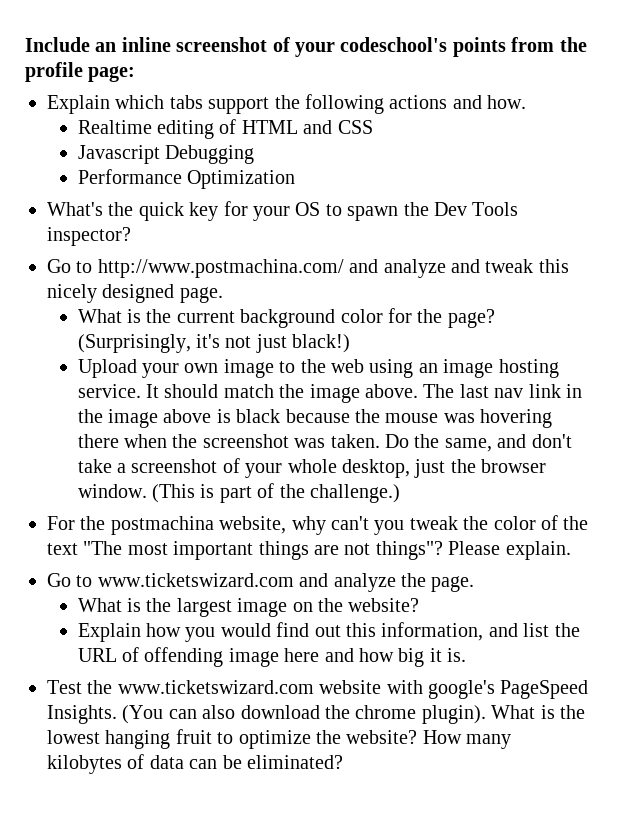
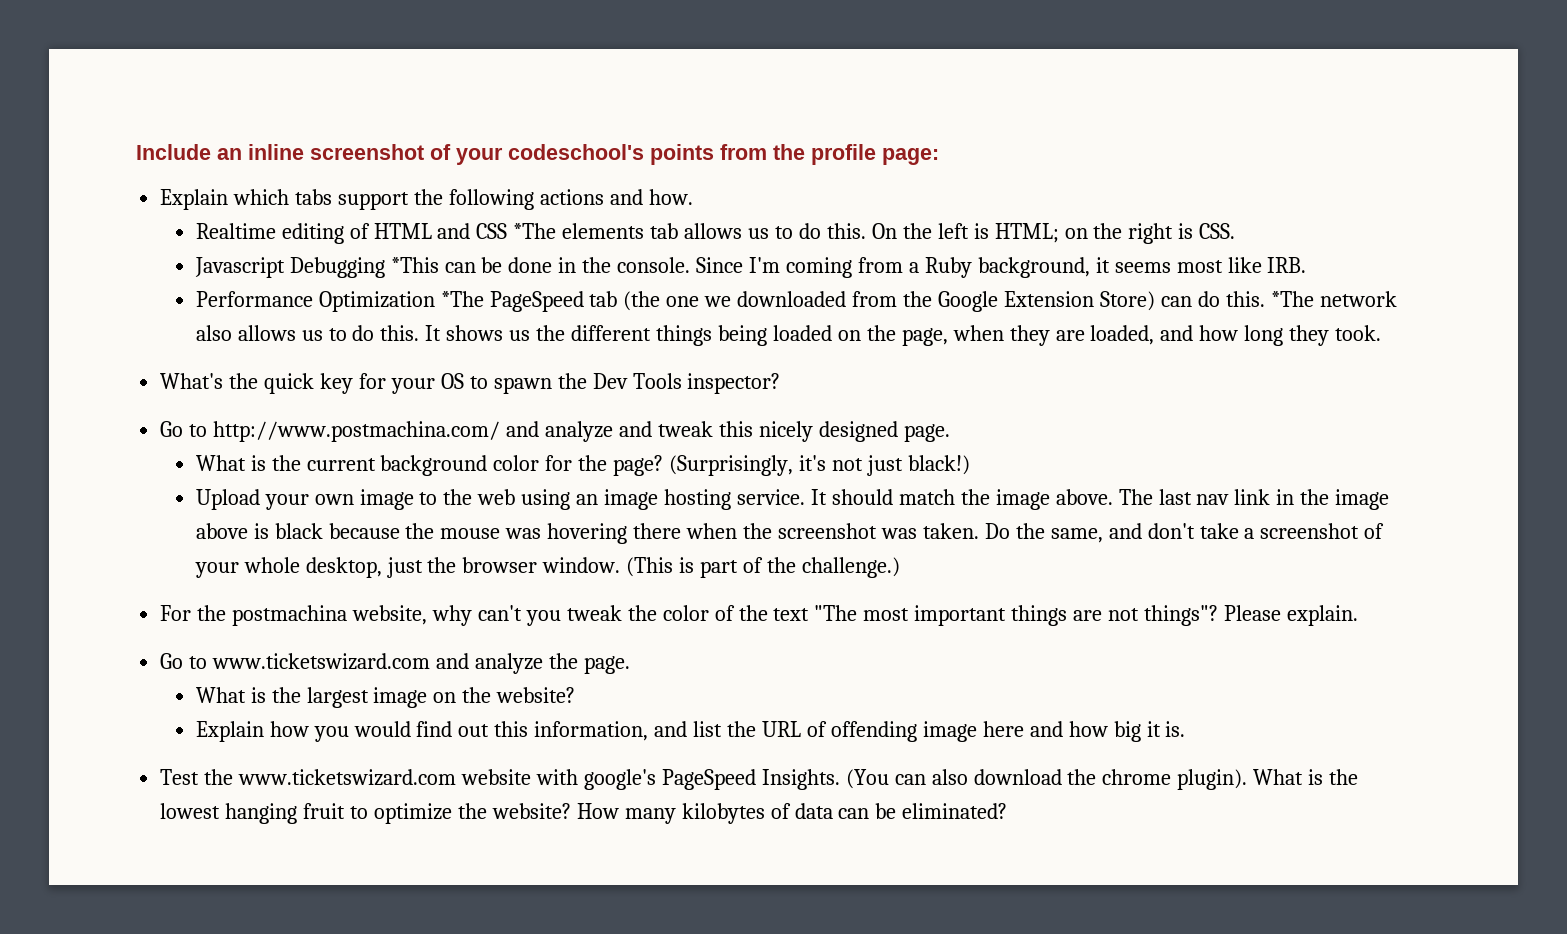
- Realtime editing of HTML and CSS
- Javascript Debugging
- Performance Optimization
+ Realtime editing of HTML and CSS *The elements tab allows us to do this. On the left is HTML; on the right is CSS.
+ Javascript Debugging *This can be done in the console. Since I'm coming from a Ruby background, it seems most like IRB.
+ Performance Optimization *The PageSpeed tab (the one we downloaded from the Google Extension Store) can do this. *The network also allows us to do this. It shows us the different things being loaded on the page, when they are loaded, and how long they took.

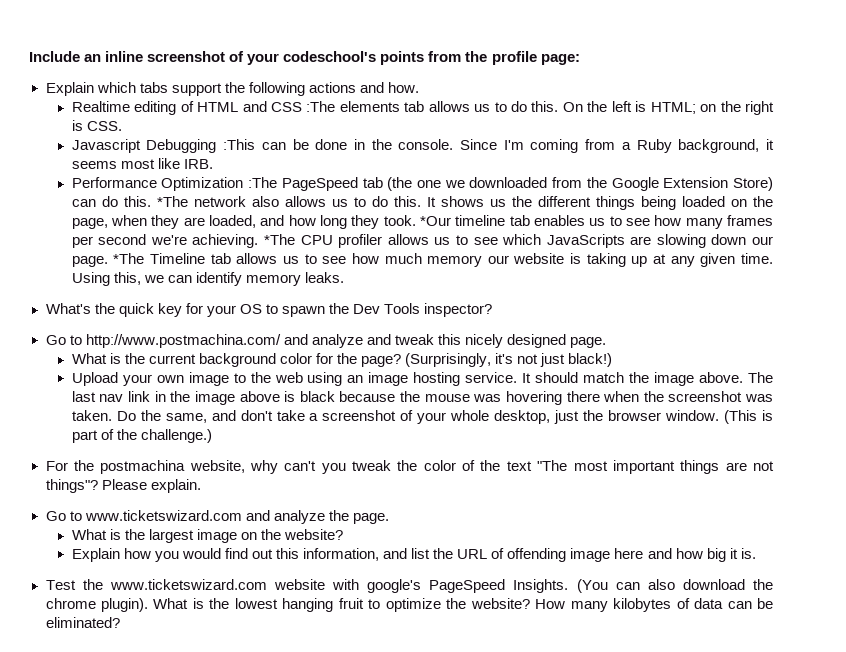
- Realtime editing of HTML and CSS *The elements tab allows us to do this.
+ Realtime editing of HTML and CSS :The elements tab allows us to do this.
- Javascript Debugging *This can be done in the console.
+ Javascript Debugging :This can be done in the console.
- Performance Optimization *The PageSpeed tab (the one we downloaded from the Google Extension Store) can do this.
+ Performance Optimization :The PageSpeed tab (the one we downloaded from the Google Extension Store) can do this.
+ *Our timeline tab enables us to see how many frames per second we're achieving. *The CPU profiler allows us to see which JavaScripts are slowing down our page. *The Timeline tab allows us to see how much memory our website is taking up at any given time. Using this, we can identify memory leaks.

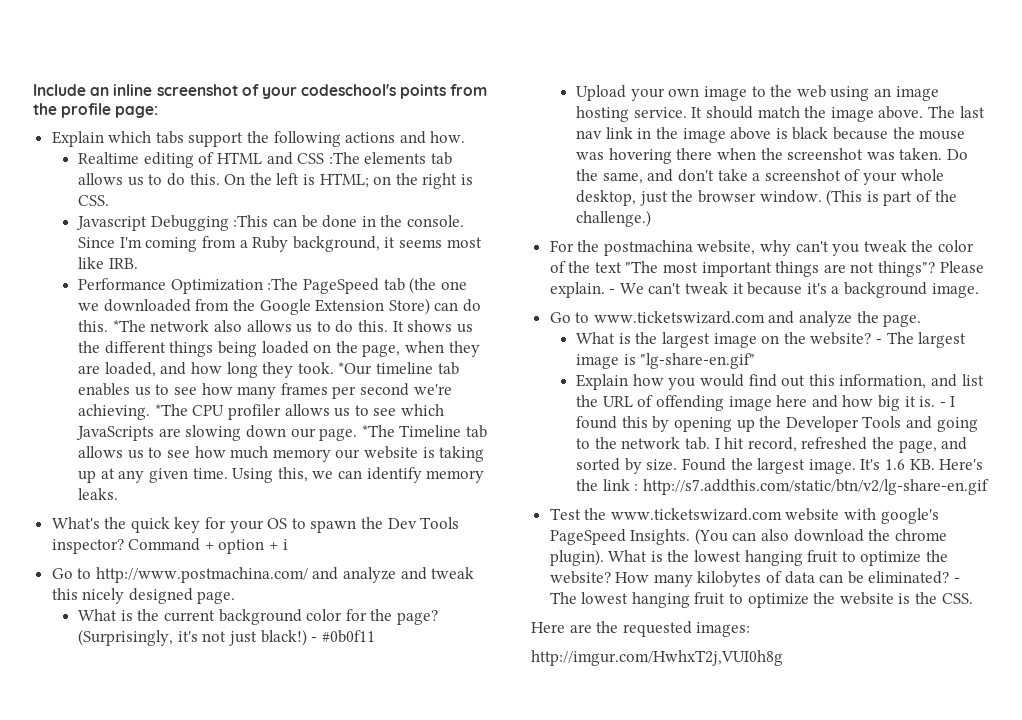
+ Command + option + i
+ - #0b0f11
+ - We can't tweak it because it's a background image.
+ - The largest image is "lg-share-en.gif"
+ - I found this by opening up the Developer Tools and going to the network tab. I hit record, refreshed the page, and sorted by size. Found the largest image. It's 1.6 KB. Here's the link : http://s7.addthis.com/static/btn/v2/lg-share-en.gif
+ - The lowest hanging fruit to optimize the website is the CSS.
+ Here are the requested images:
+ http://imgur.com/HwhxT2j,VUI0h8g

